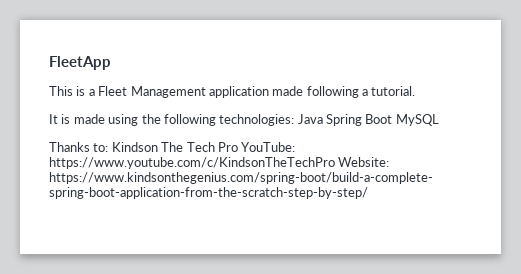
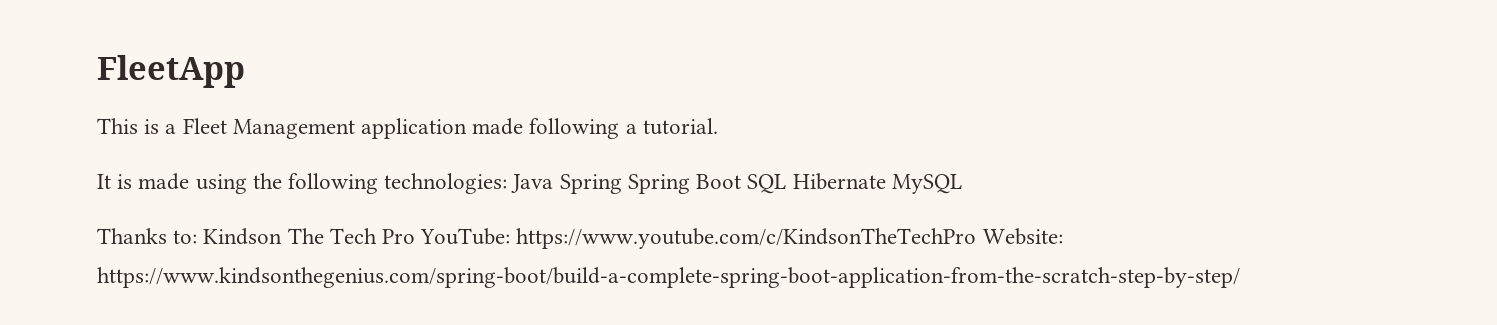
- It is made using the following technologies: Java Spring Boot MySQL
+ It is made using the following technologies: Java Spring Spring Boot SQL Hibernate MySQL

